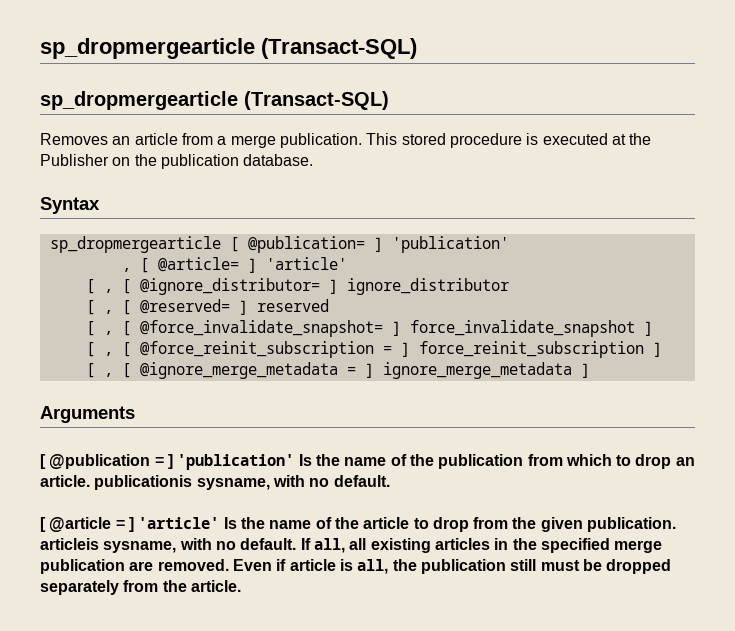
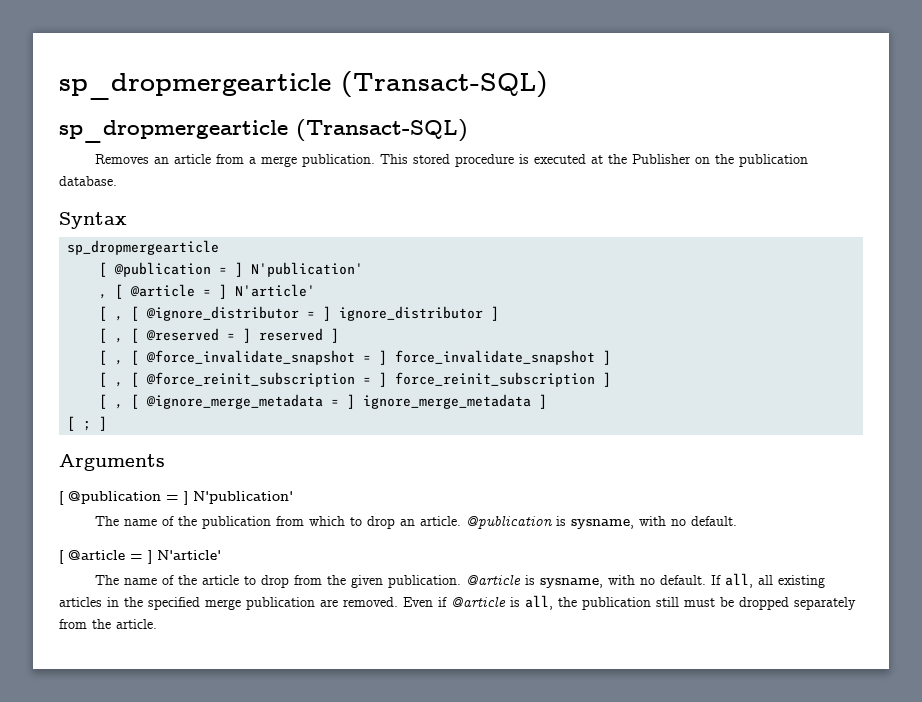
  Syntax
- sp_dropmergearticle [ @publication= ] 'publication'
- , [ @article= ] 'article'
- [ , [ @ignore_distributor= ] ignore_distributor
- [ , [ @reserved= ] reserved
- [ , [ @force_invalidate_snapshot= ] force_invalidate_snapshot ]
+ sp_dropmergearticle
+ [ @publication = ] N'publication'
+ , [ @article = ] N'article'
+ [ , [ @ignore_distributor = ] ignore_distributor ]
+ [ , [ @reserved = ] reserved ]
+ [ , [ @force_invalidate_snapshot = ] force_invalidate_snapshot ]
+ [ ; ]
  Arguments
- [ @publication = ] 'publication' Is the name of the publication from which to drop an article. publicationis sysname, with no default.
- [ @article = ] 'article' Is the name of the article to drop from the given publication. articleis sysname, with no default.
+ [ @publication = ] N'publication'
+ The name of the publication from which to drop an article. @publication is sysname, with no default.
+ [ @article = ] N'article'
+ The name of the article to drop from the given publication. @article is sysname, with no default.
- Even if article is all, the publication still must be dropped separately from the article.
+ Even if @article is all, the publication still must be dropped separately from the article.

